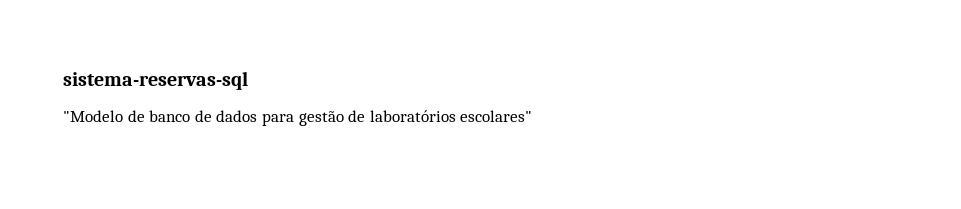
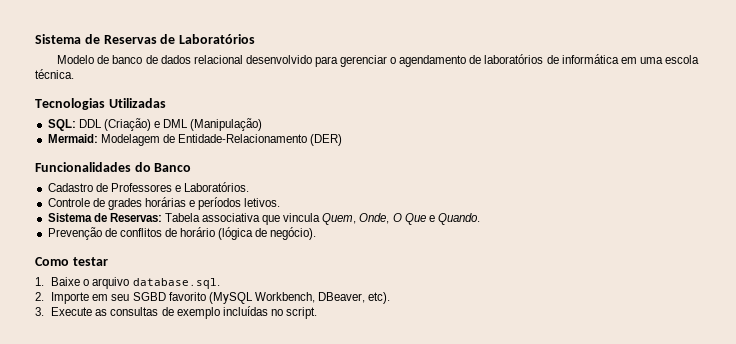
- sistema-reservas-sql
- "Modelo de banco de dados para gestão de laboratórios escolares"
+ Sistema de Reservas de Laboratórios
+ Modelo de banco de dados relacional desenvolvido para gerenciar o agendamento de laboratórios de informática em uma escola técnica.
+ Tecnologias Utilizadas
+ SQL: DDL (Criação) e DML (Manipulação)
+ Mermaid: Modelagem de Entidade-Relacionamento (DER)
+ Funcionalidades do Banco
+ Cadastro de Professores e Laboratórios.
+ Controle de grades horárias e períodos letivos.
+ Sistema de Reservas: Tabela associativa que vincula Quem, Onde, O Que e Quando.
+ Prevenção de conflitos de horário (lógica de negócio).
+ Como testar
+ 1. Baixe o arquivo database.sql.
+ 2. Importe em seu SGBD favorito (MySQL Workbench, DBeaver, etc).
+ 3. Execute as consultas de exemplo incluídas no script.

